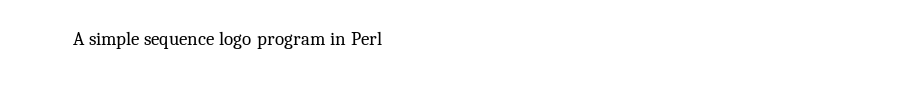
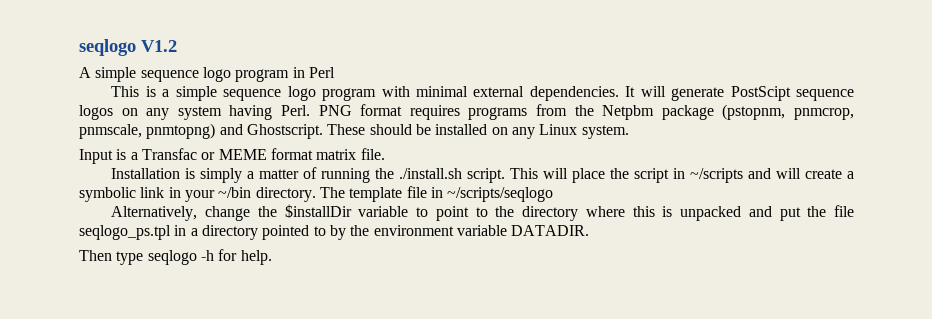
+ seqlogo V1.2
+ This is a simple sequence logo program with minimal external dependencies. It will generate PostScipt sequence logos on any system having Perl. PNG format requires programs from the Netpbm package (pstopnm, pnmcrop, pnmscale, pnmtopng) and Ghostscript. These should be installed on any Linux system.
+ Input is a Transfac or MEME format matrix file.
+ Installation is simply a matter of running the ./install.sh script. This will place the script in ~/scripts and will create a symbolic link in your ~/bin directory. The template file in ~/scripts/seqlogo
+ Alternatively, change the $installDir variable to point to the directory where this is unpacked and put the file seqlogo_ps.tpl in a directory pointed to by the environment variable DATADIR.
+ Then type seqlogo -h for help.

